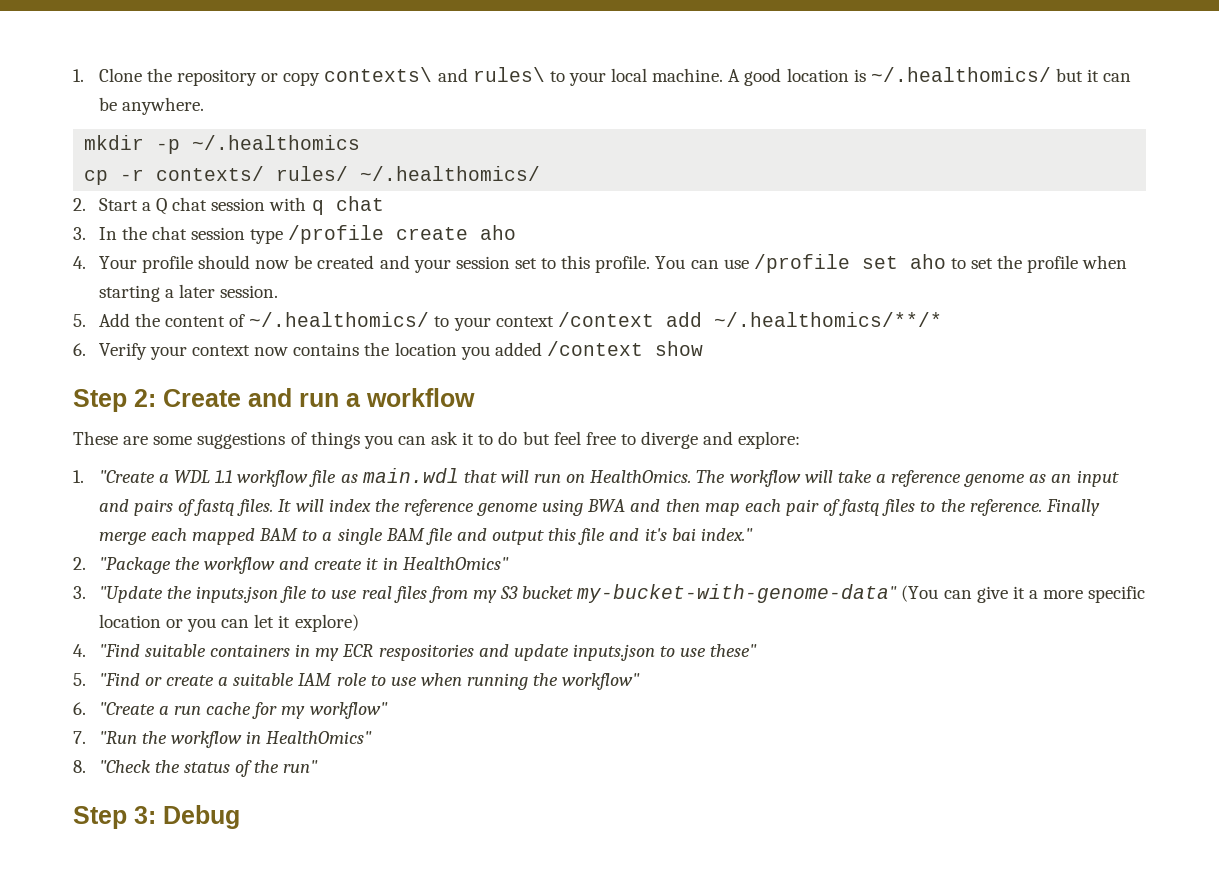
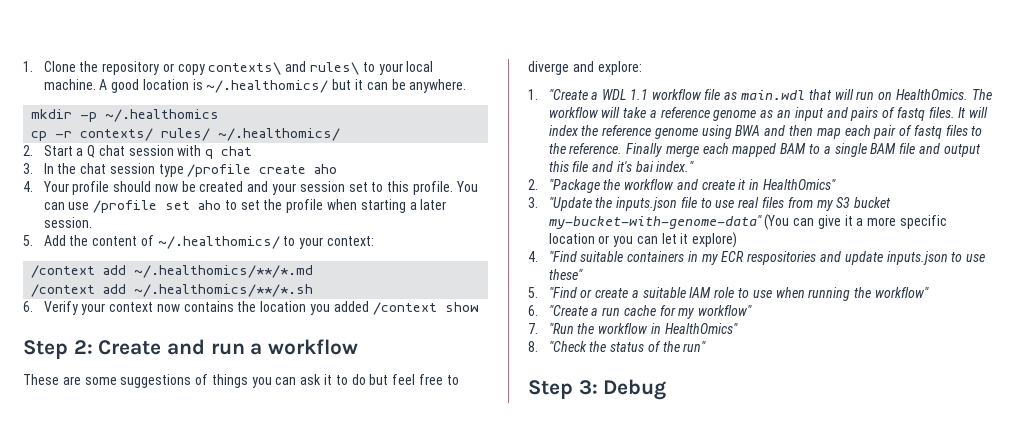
- 5. Add the content of ~/.healthomics/ to your context /context add ~/.healthomics/**/*
+ 5. Add the content of ~/.healthomics/ to your context:
+ /context add ~/.healthomics/**/*.md
+ /context add ~/.healthomics/**/*.sh

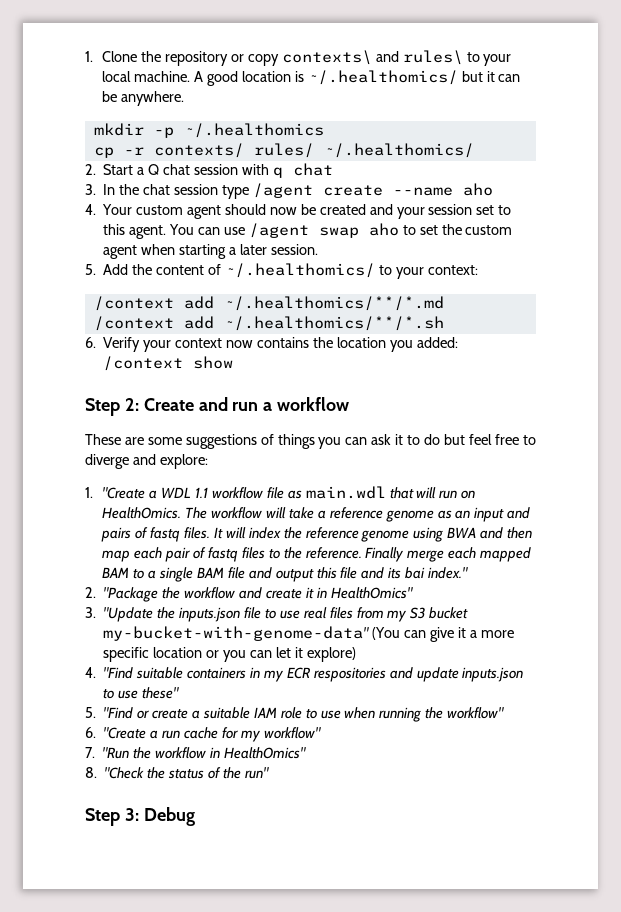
- 3. In the chat session type /profile create aho
+ 3. In the chat session type /agent create --name aho
- 4. Your profile should now be created and your session set to this profile.
+ 4. Your custom agent should now be created and your session set to this agent.
- You can use /profile set aho to set the profile when starting a later session.
+ You can use /agent swap aho to set the custom agent when starting a later session.
- 6. Verify your context now contains the location you added /context show
+ 6. Verify your context now contains the location you added: /context show
- Finally merge each mapped BAM to a single BAM file and output this file and it's bai index."
+ Finally merge each mapped BAM to a single BAM file and output this file and its bai index."

